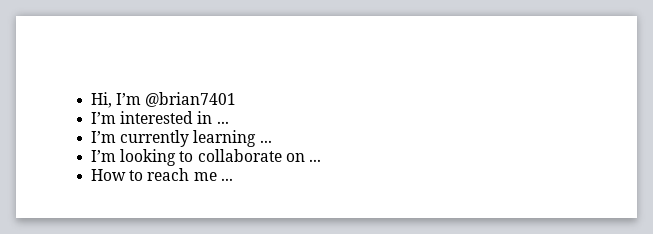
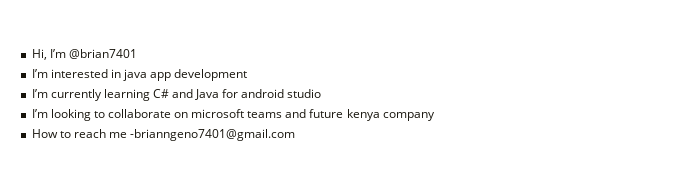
- I’m interested in ...
+ I’m interested in java app development
- I’m currently learning ...
+ I’m currently learning C# and Java for android studio
- I’m looking to collaborate on ...
+ I’m looking to collaborate on microsoft teams and future kenya company
- How to reach me ...
+ How to reach me -brianngeno7401@gmail.com

